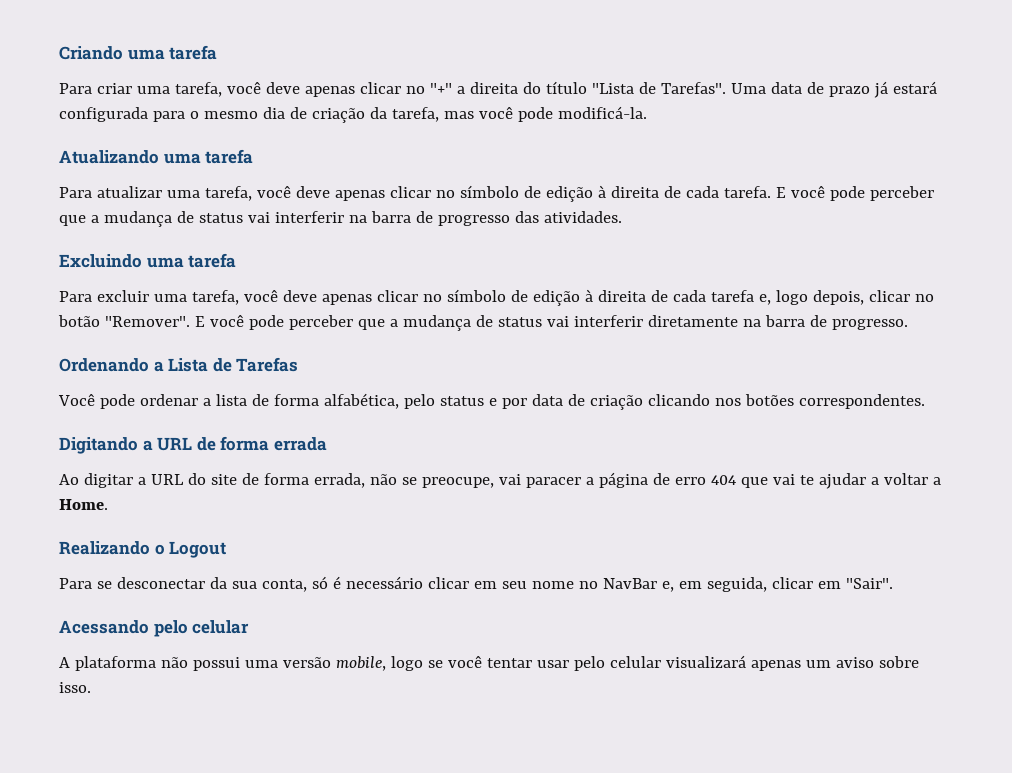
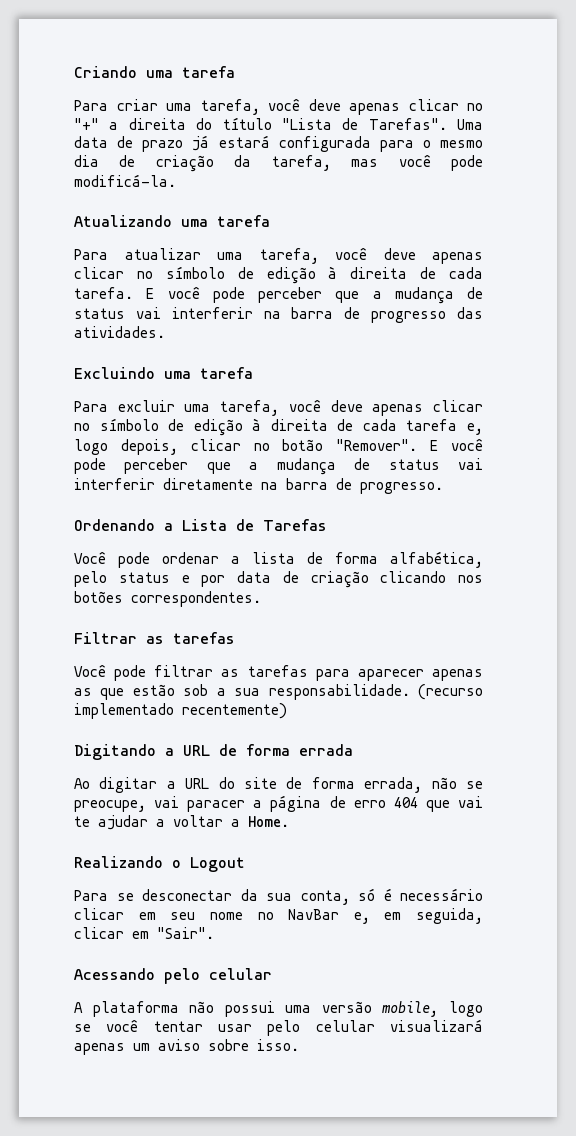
+ Filtrar as tarefas
+ Você pode filtrar as tarefas para aparecer apenas as que estão sob a sua responsabilidade. (recurso implementado recentemente)

